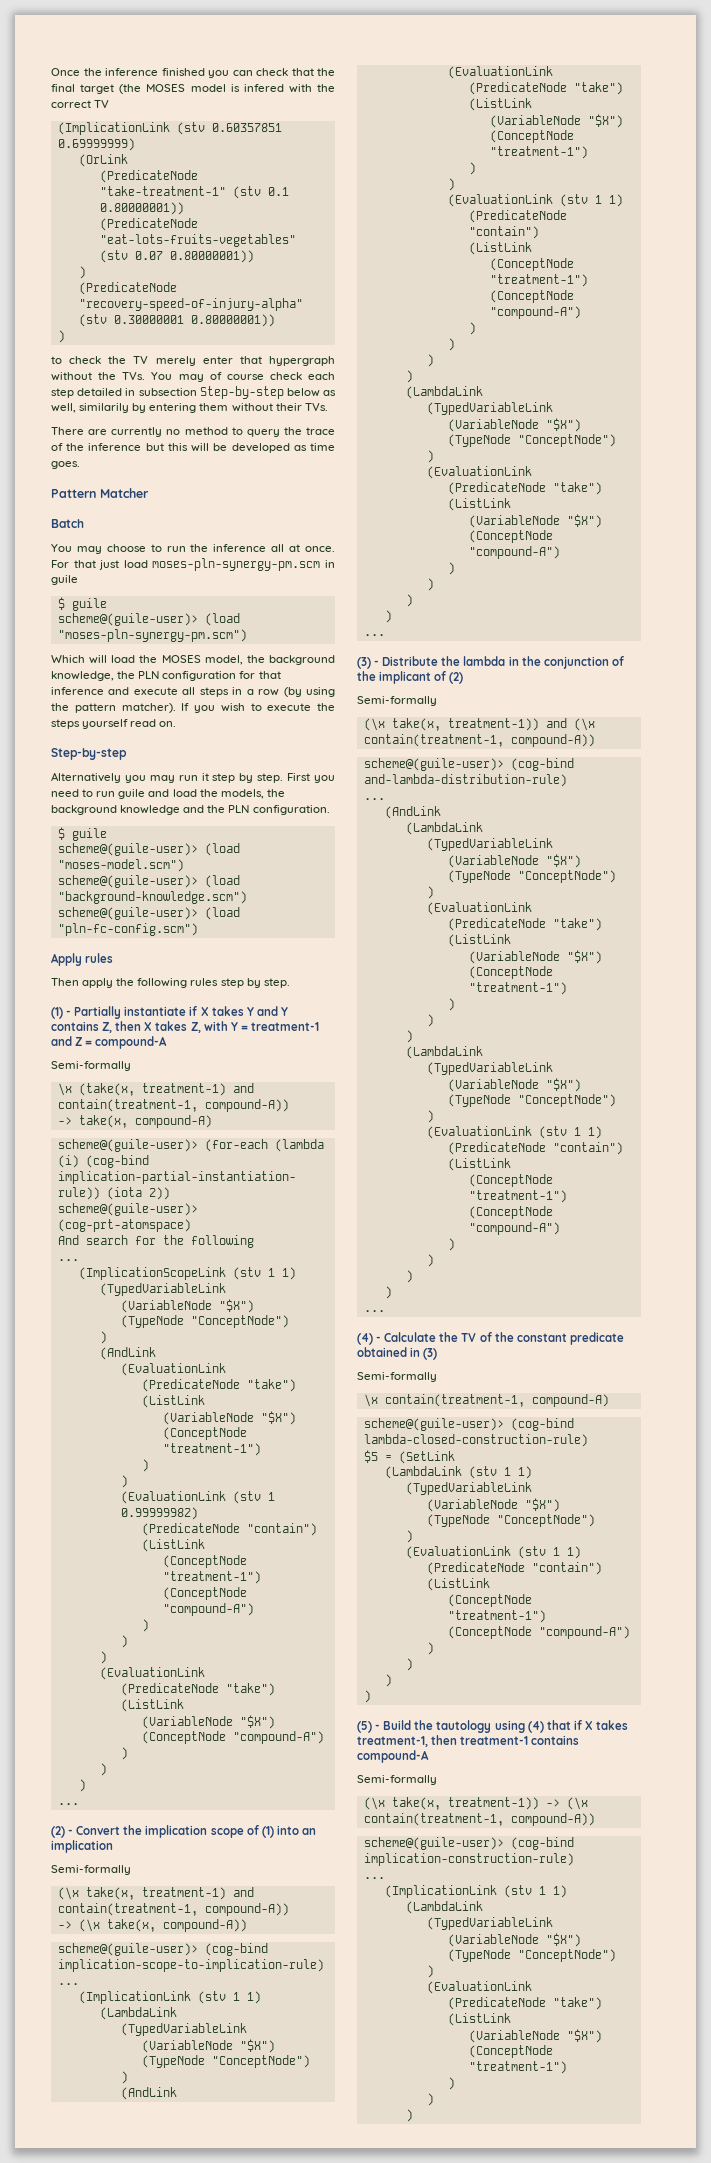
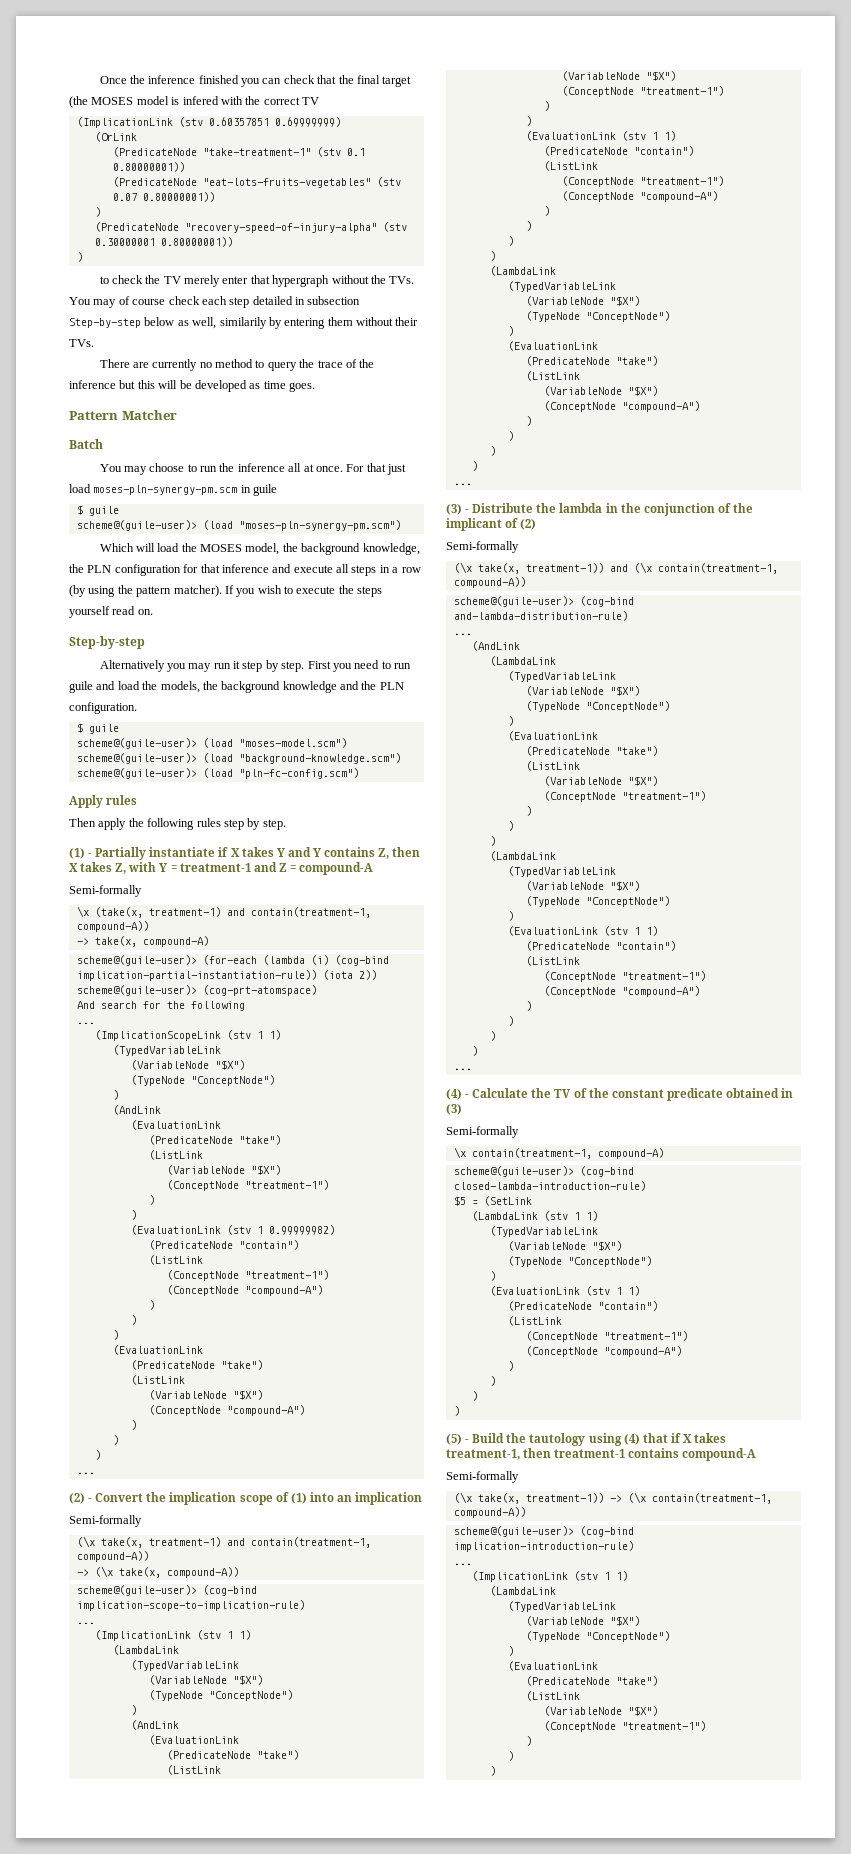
- scheme@(guile-user)> (cog-bind lambda-closed-construction-rule)
+ scheme@(guile-user)> (cog-bind closed-lambda-introduction-rule)
- scheme@(guile-user)> (cog-bind implication-construction-rule)
+ scheme@(guile-user)> (cog-bind implication-introduction-rule)

